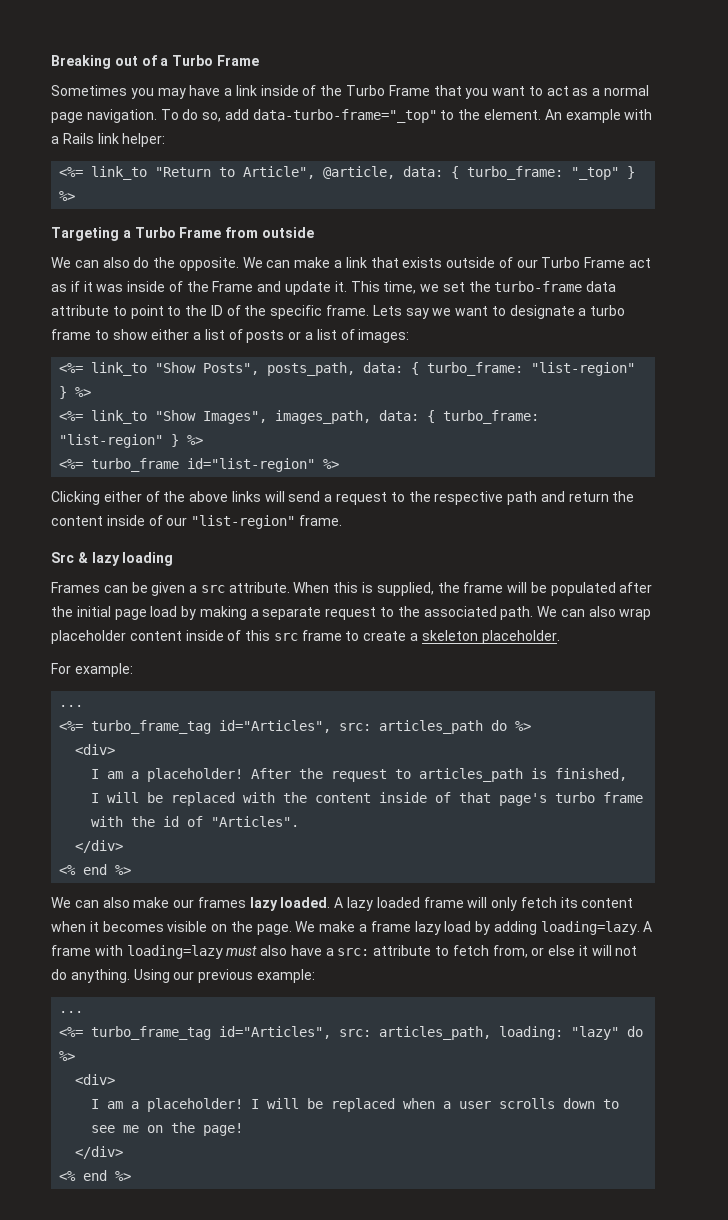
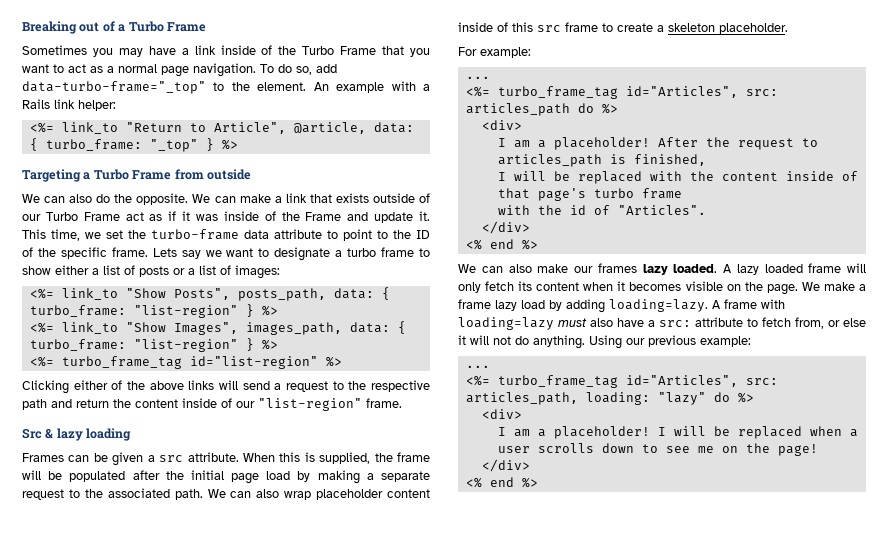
- <%= turbo_frame id="list-region" %>
+ <%= turbo_frame_tag id="list-region" %>

